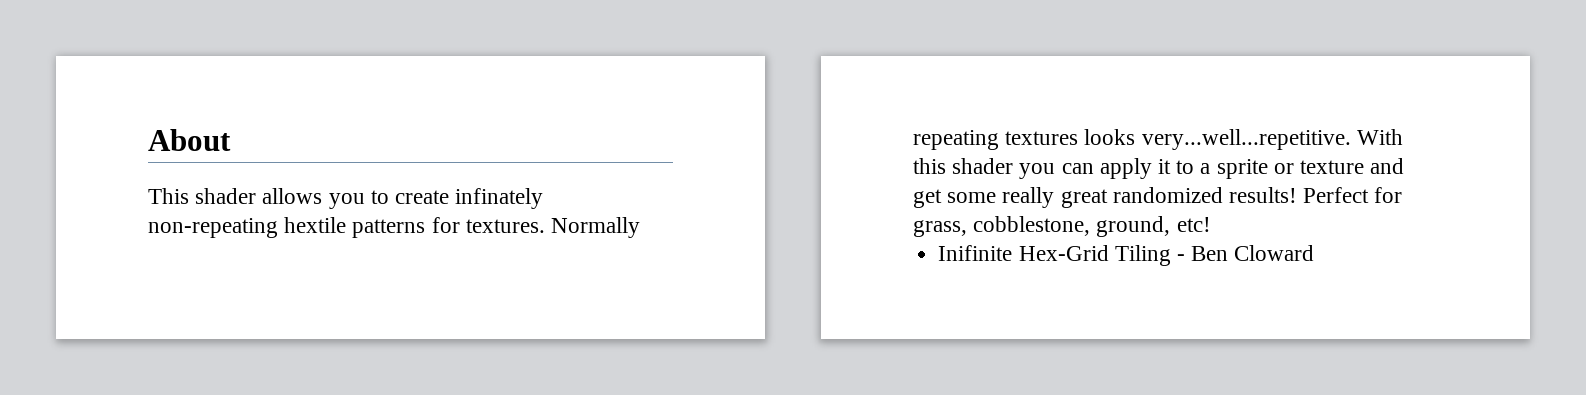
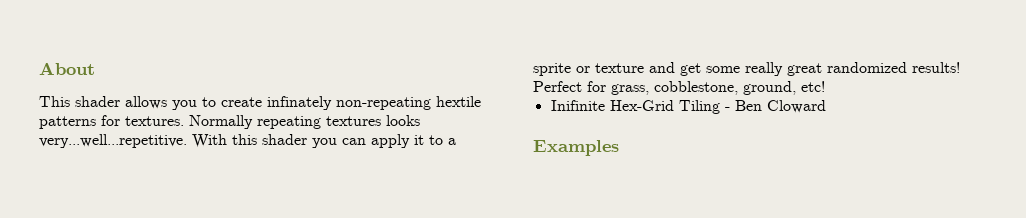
+ Examples

